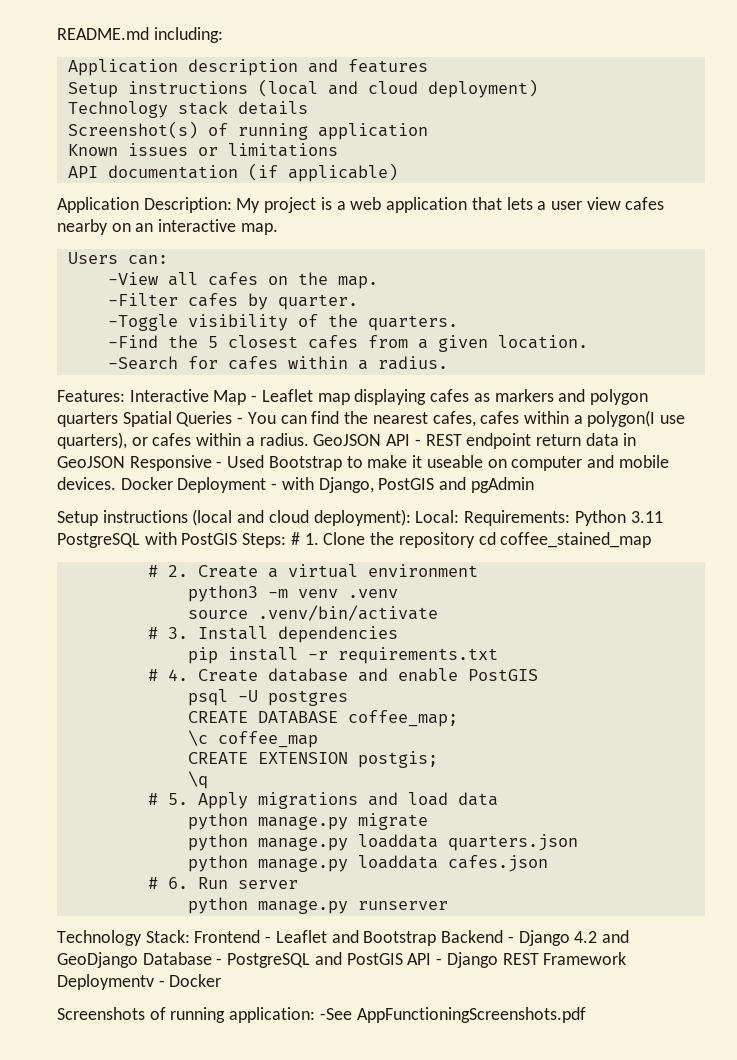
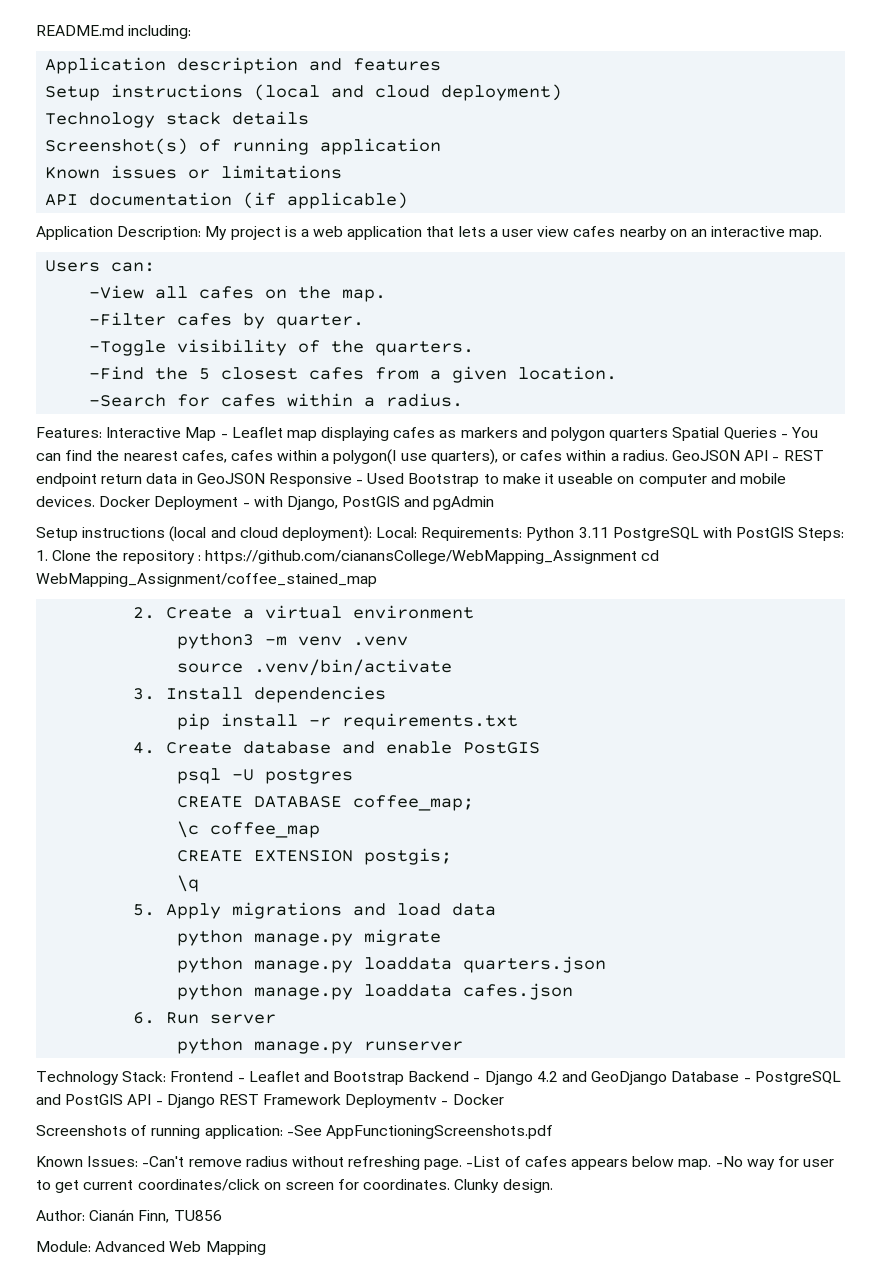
- Setup instructions (local and cloud deployment): Local: Requirements: Python 3.11 PostgreSQL with PostGIS Steps: # 1. Clone the repository cd coffee_stained_map
- # 2. Create a virtual environment
+ Setup instructions (local and cloud deployment): Local: Requirements: Python 3.11 PostgreSQL with PostGIS Steps: 1. Clone the repository : https://github.com/cianansCollege/WebMapping_Assignment cd WebMapping_Assignment/coffee_stained_map
+ 2. Create a virtual environment
- # 3. Install dependencies
+ 3. Install dependencies
- # 4. Create database and enable PostGIS
+ 4. Create database and enable PostGIS
- # 5. Apply migrations and load data
+ 5. Apply migrations and load data
- # 6. Run server
+ 6. Run server
+ Known Issues: -Can't remove radius without refreshing page. -List of cafes appears below map. -No way for user to get current coordinates/click on screen for coordinates. Clunky design.
+ Author: Cianán Finn, TU856
+ Module: Advanced Web Mapping

